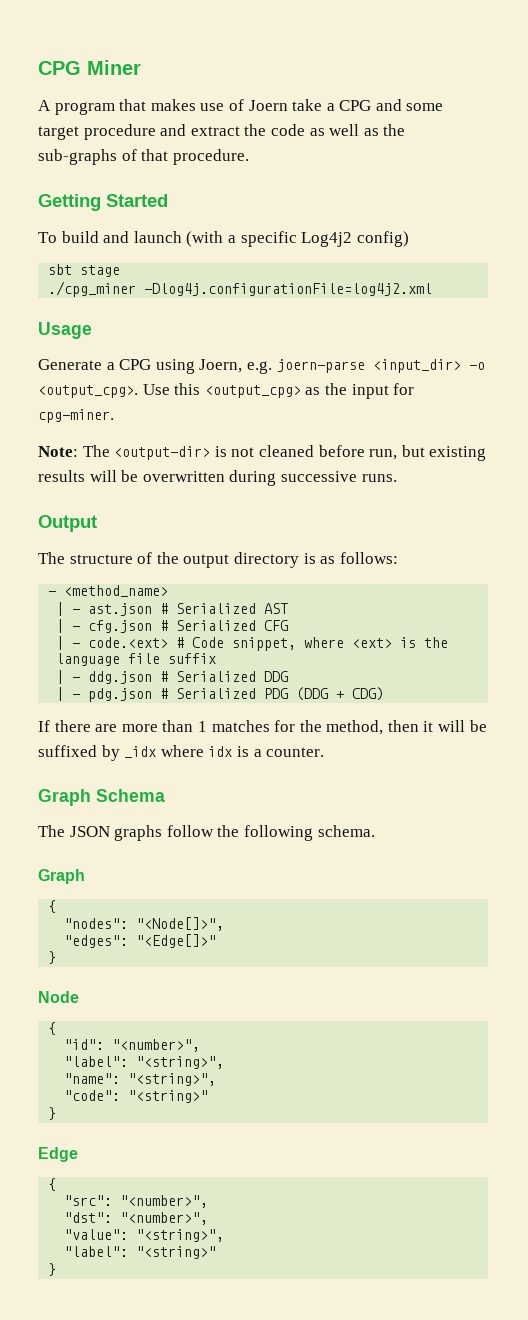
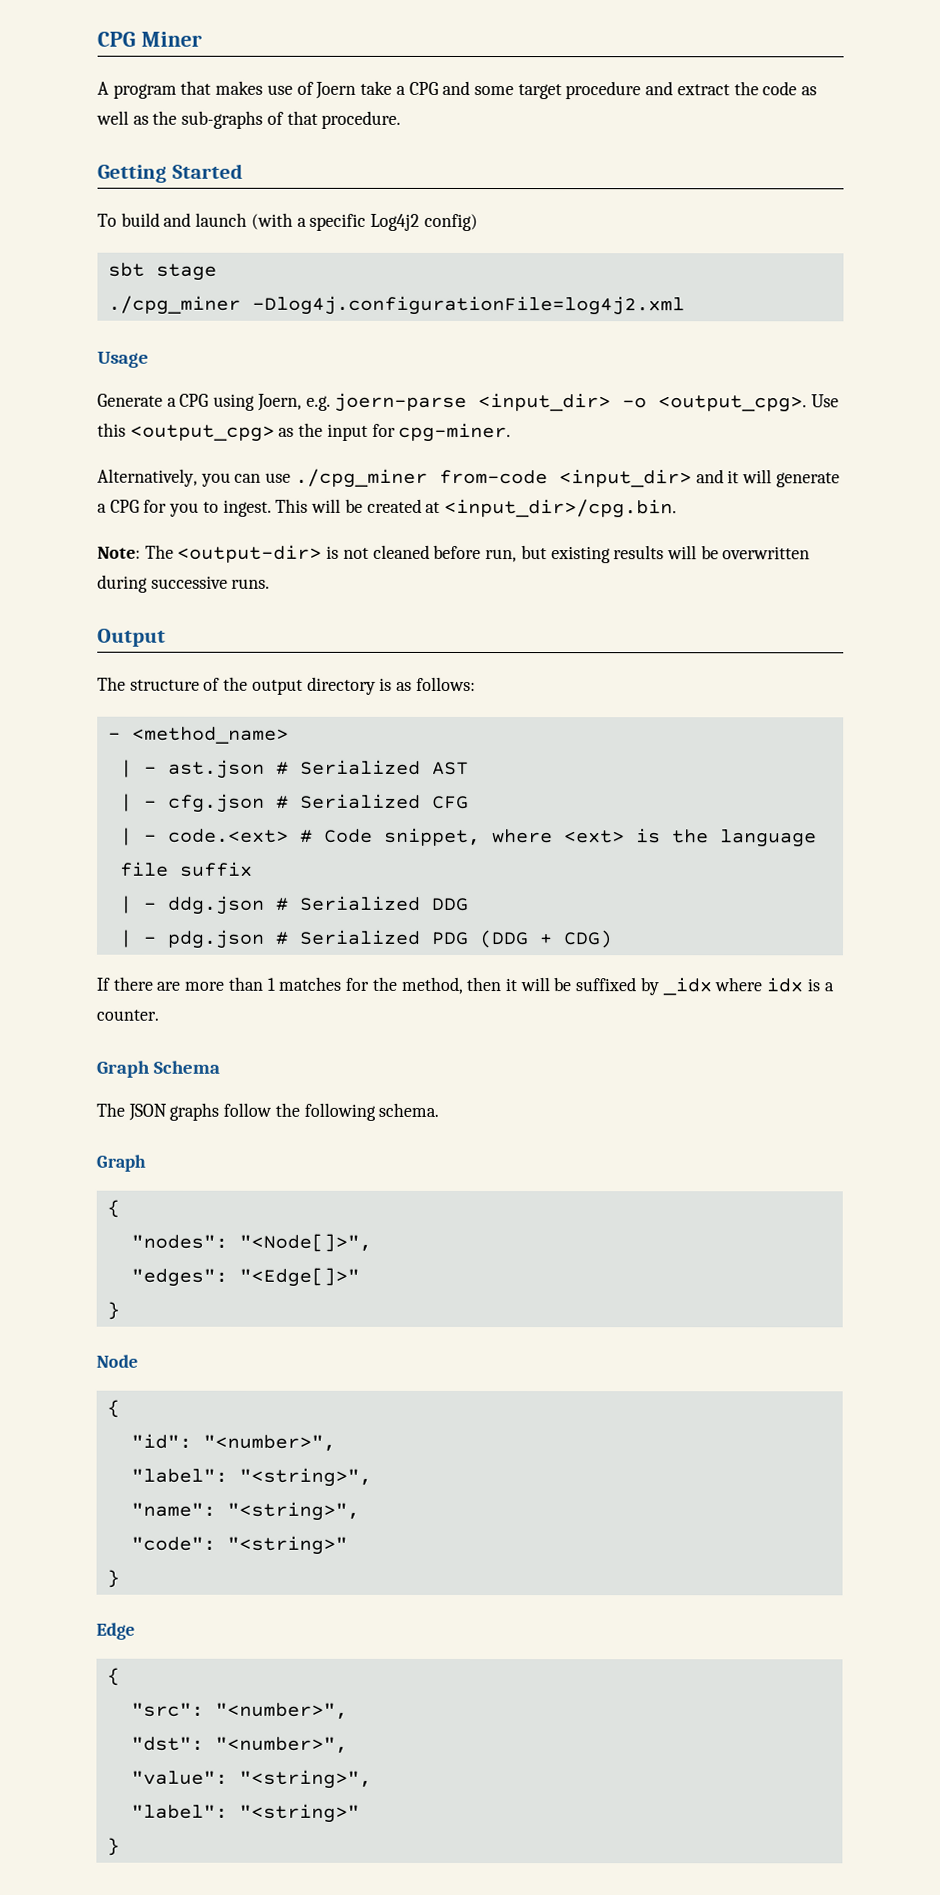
+ Alternatively, you can use ./cpg_miner from-code <input_dir> and it will generate a CPG for you to ingest. This will be created at <input_dir>/cpg.bin.

